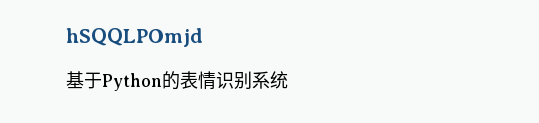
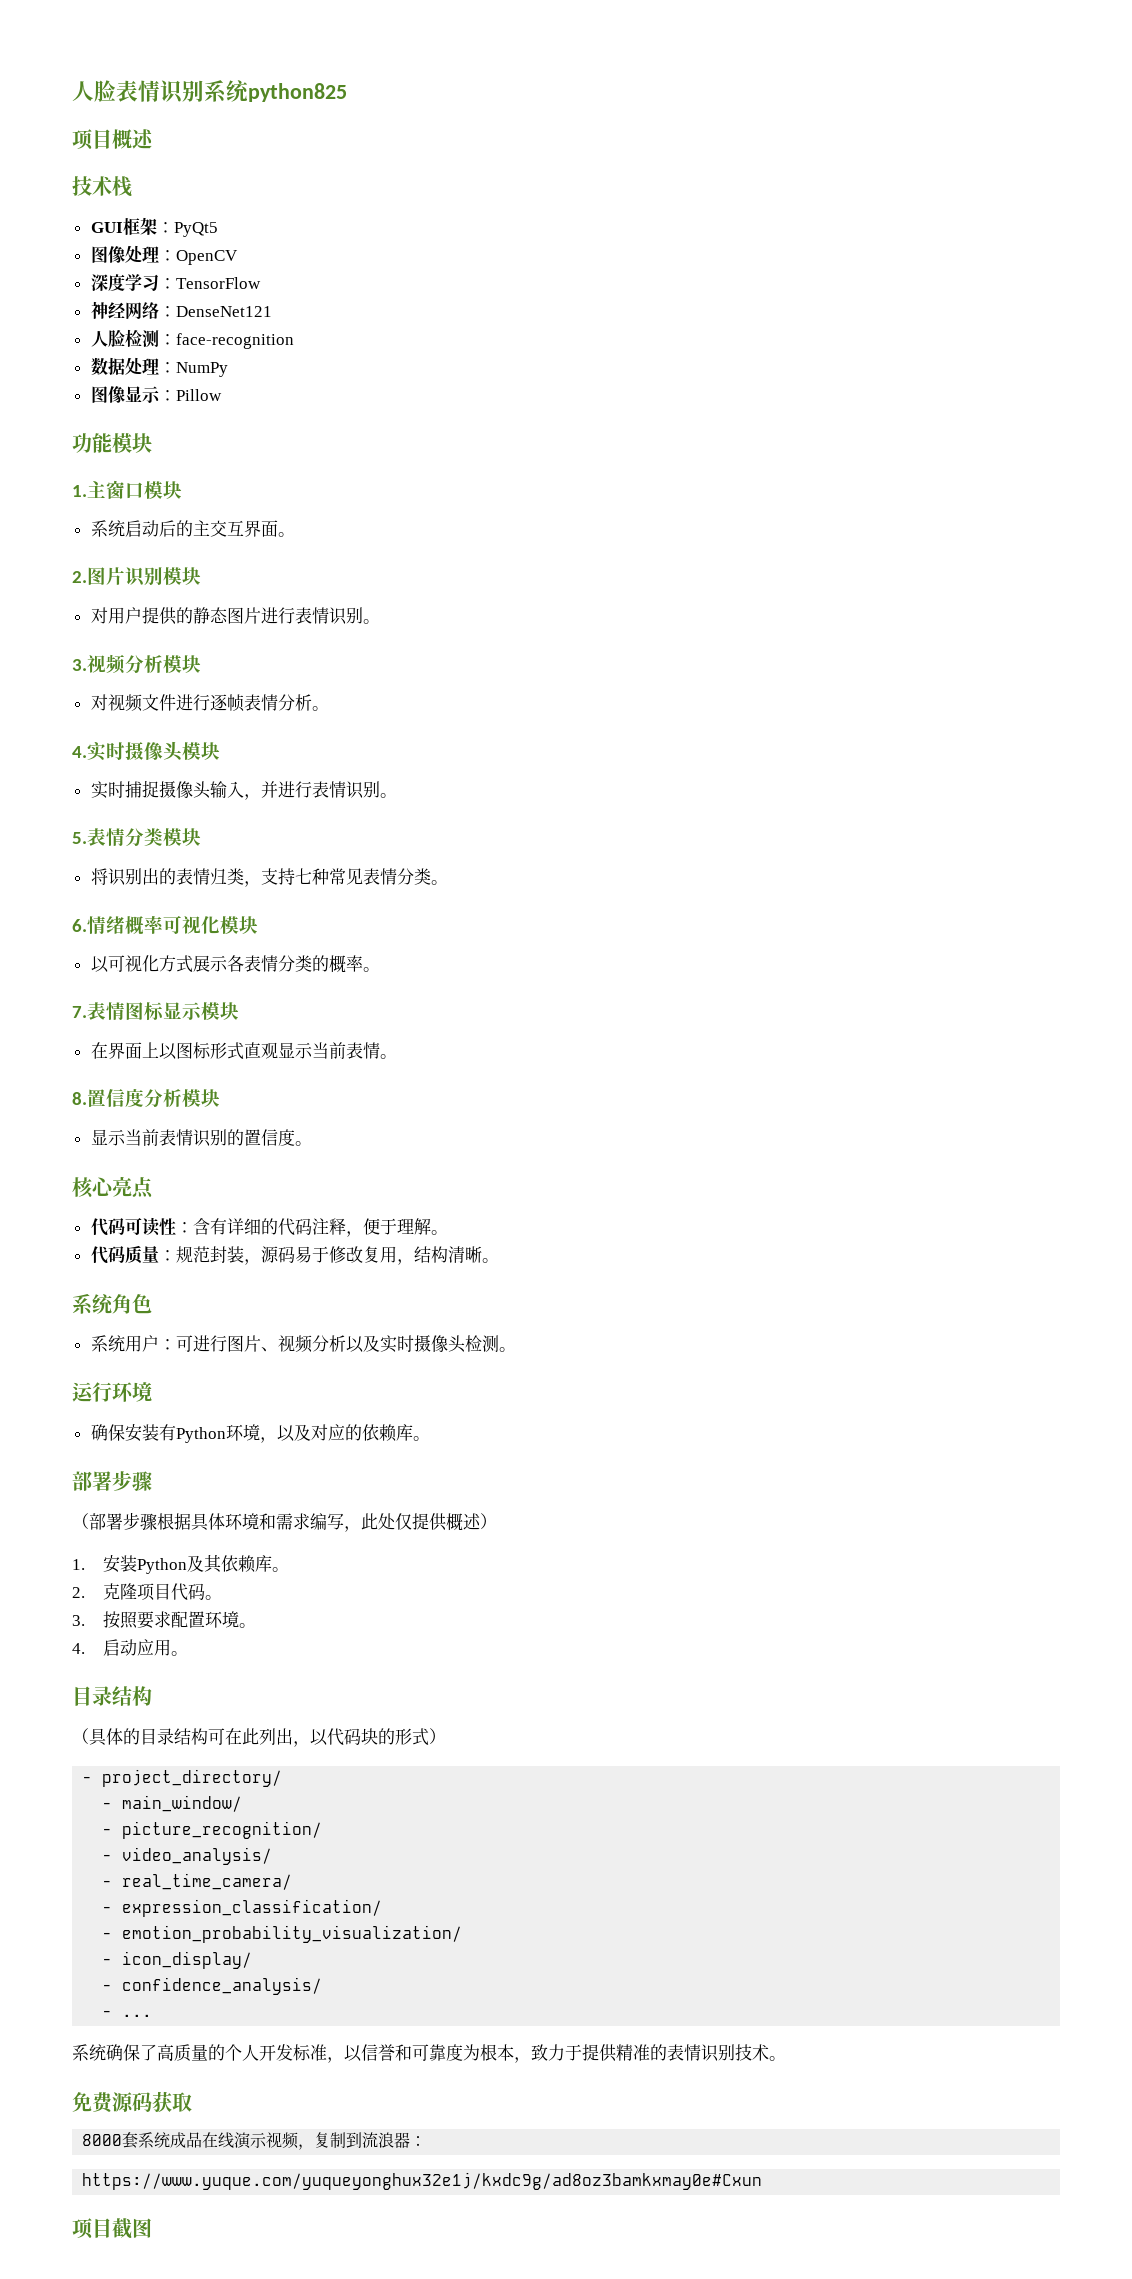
- hSQQLPOmjd
- 基于Python的表情识别系统
+ 人脸表情识别系统python825
+ 项目概述
+ 技术栈
+ GUI框架：PyQt5
+ 图像处理：OpenCV
+ 深度学习：TensorFlow
+ 神经网络：DenseNet121
+ 人脸检测：face-recognition
+ 数据处理：NumPy
+ 图像显示：Pillow
+ 功能模块
+ 1.主窗口模块
+ 系统启动后的主交互界面。
+ 2.图片识别模块
+ 对用户提供的静态图片进行表情识别。
+ 3.视频分析模块
+ 对视频文件进行逐帧表情分析。
+ 4.实时摄像头模块
+ 实时捕捉摄像头输入，并进行表情识别。
+ 5.表情分类模块
+ 将识别出的表情归类，支持七种常见表情分类。
+ 6.情绪概率可视化模块
+ 以可视化方式展示各表情分类的概率。
+ 7.表情图标显示模块
+ 在界面上以图标形式直观显示当前表情。
+ 8.置信度分析模块
+ 显示当前表情识别的置信度。
+ 核心亮点
+ 代码可读性：含有详细的代码注释，便于理解。
+ 代码质量：规范封装，源码易于修改复用，结构清晰。
+ 系统角色
+ 系统用户：可进行图片、视频分析以及实时摄像头检测。
+ 运行环境
+ 确保安装有Python环境，以及对应的依赖库。
+ 部署步骤
+ （部署步骤根据具体环境和需求编写，此处仅提供概述）
+ 1.安装Python及其依赖库。
+ 2.克隆项目代码。
+ 3.按照要求配置环境。
+ 4.启动应用。
+ 目录结构
+ （具体的目录结构可在此列出，以代码块的形式）
+ - project_directory/
+ - main_window/
+ - picture_recognition/
+ - video_analysis/
+ - real_time_camera/
+ - expression_classification/
+ - emotion_probability_visualization/
+ - icon_display/
+ - confidence_analysis/
+ - ...
+ 系统确保了高质量的个人开发标准，以信誉和可靠度为根本，致力于提供精准的表情识别技术。
+ 免费源码获取
+ 8000套系统成品在线演示视频，复制到流浪器：
+ https://www.yuque.com/yuqueyonghux32e1j/kxdc9g/ad8oz3bamkxmay0e#Cxun
+ 项目截图

